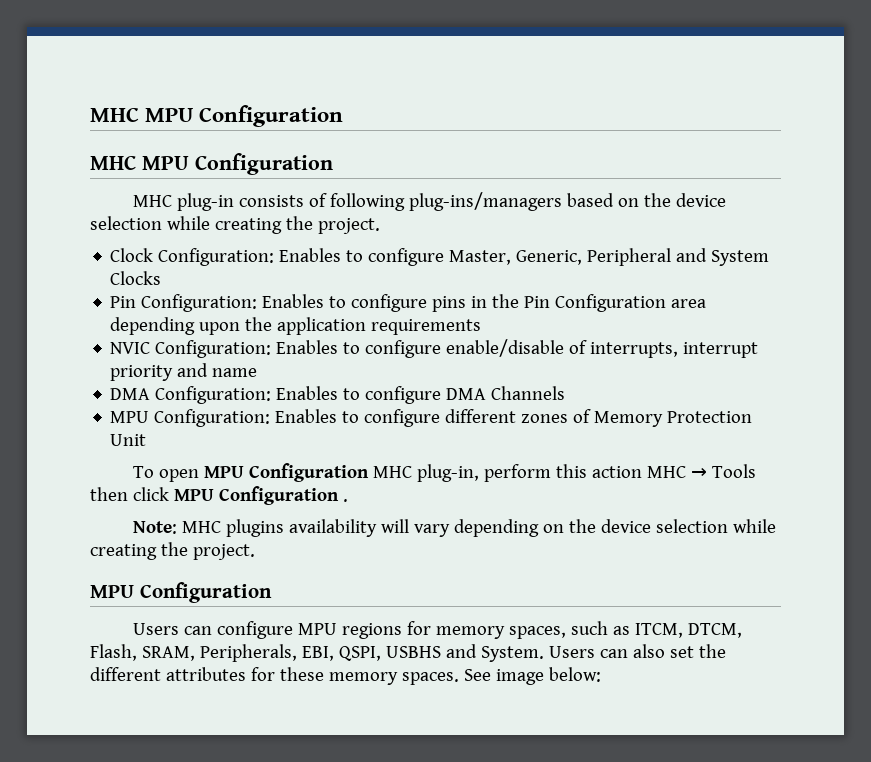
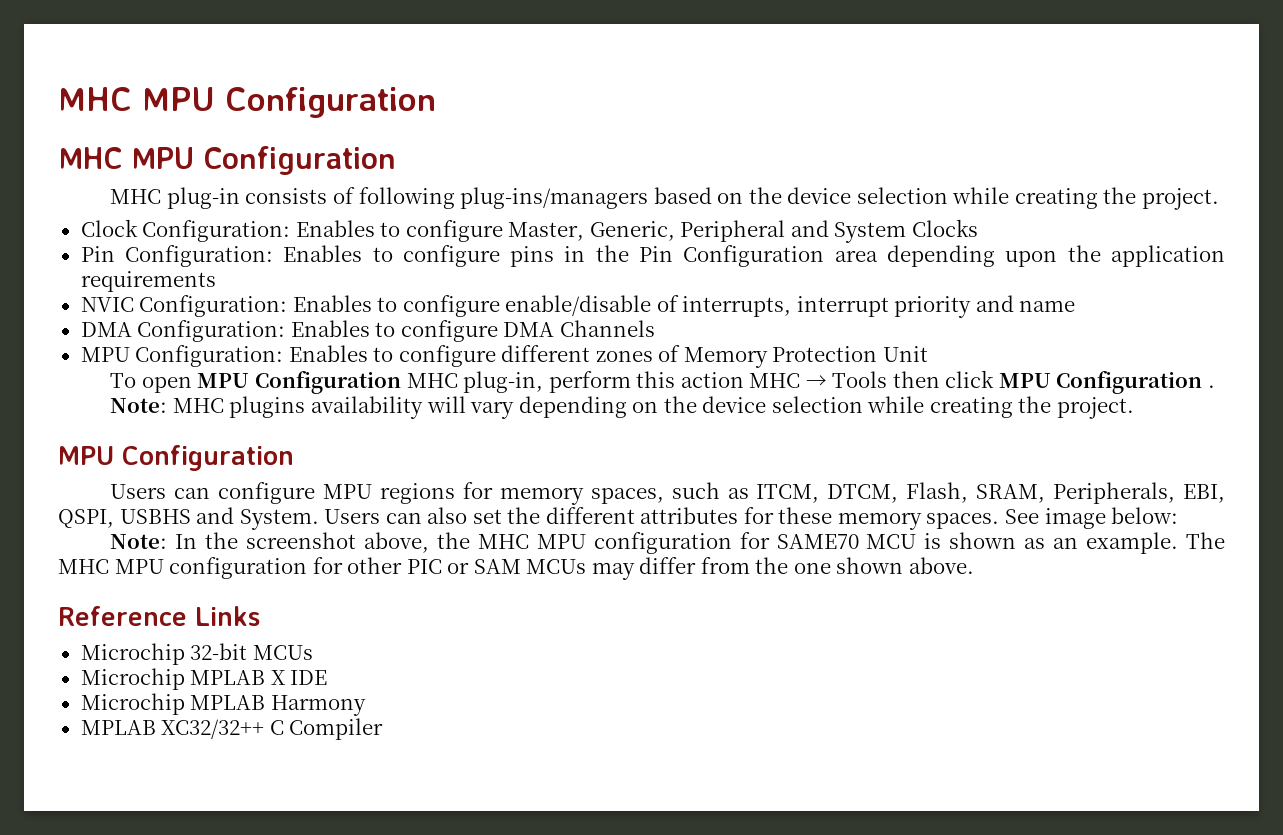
+ Note: In the screenshot above, the MHC MPU configuration for SAME70 MCU is shown as an example. The MHC MPU configuration for other PIC or SAM MCUs may differ from the one shown above.
+ Reference Links
+ Microchip 32-bit MCUs
+ Microchip MPLAB X IDE
+ Microchip MPLAB Harmony
+ MPLAB XC32/32++ C Compiler

